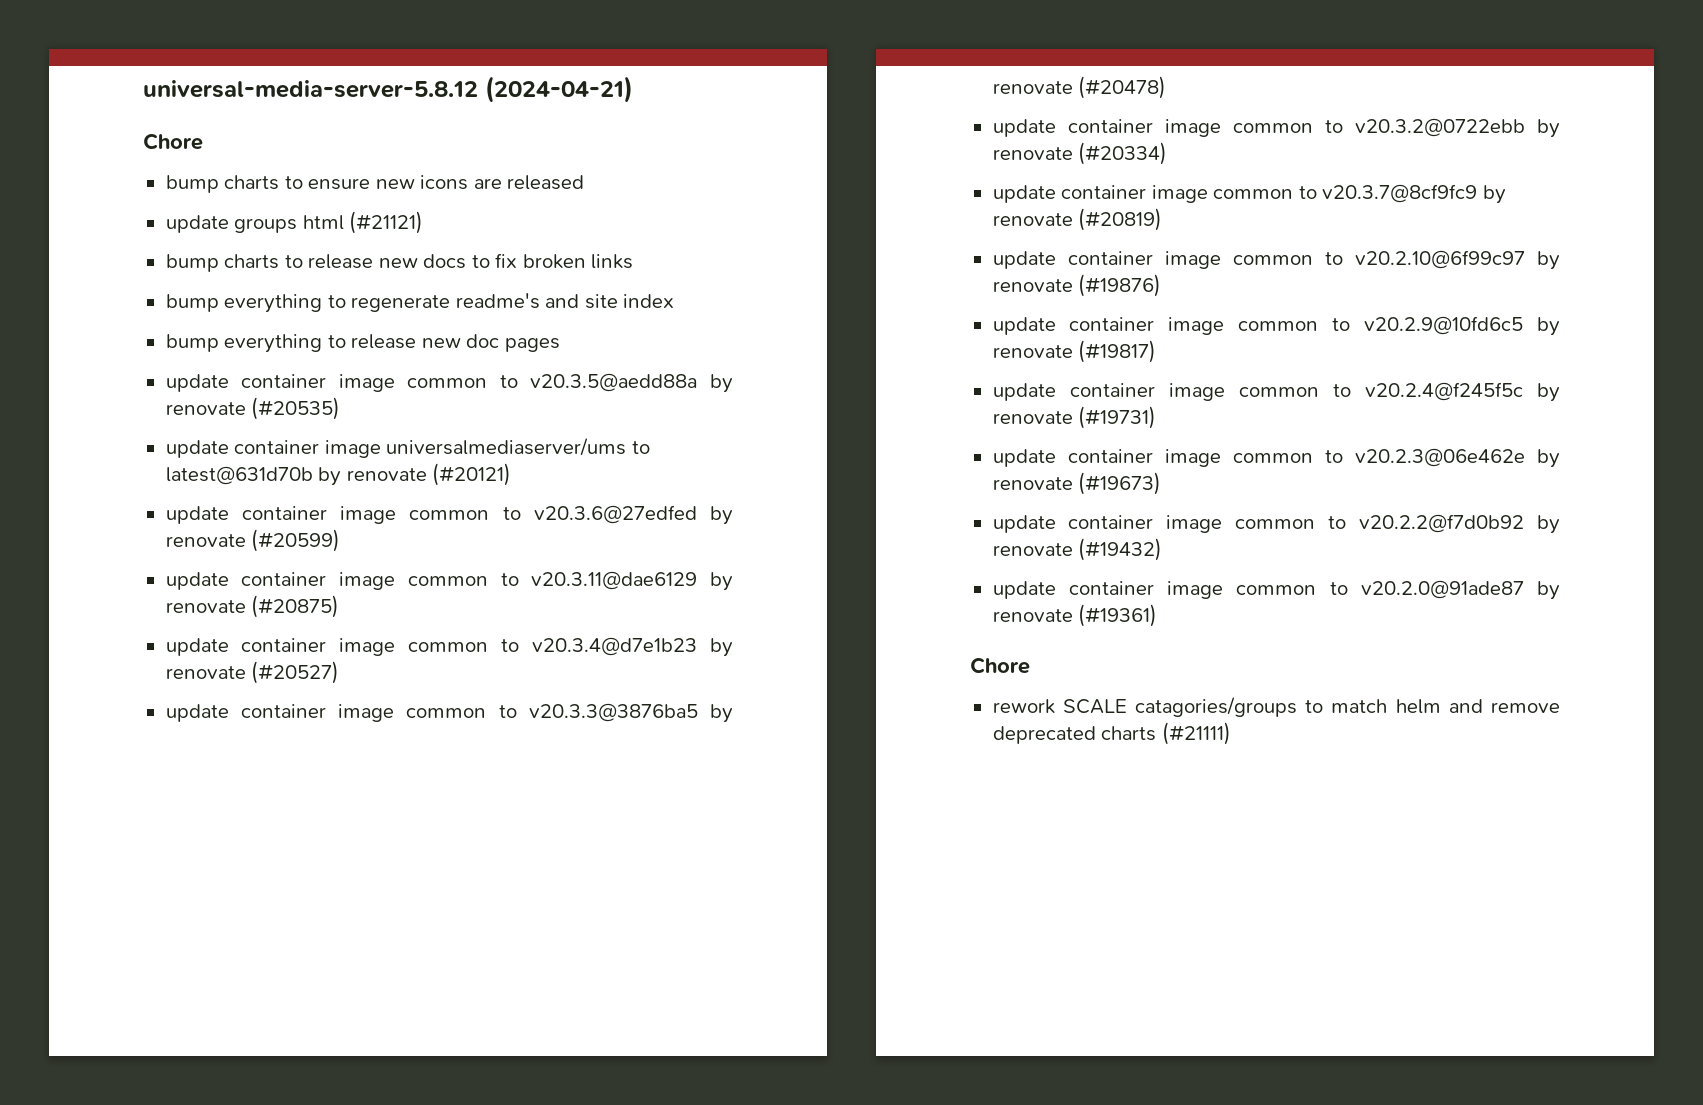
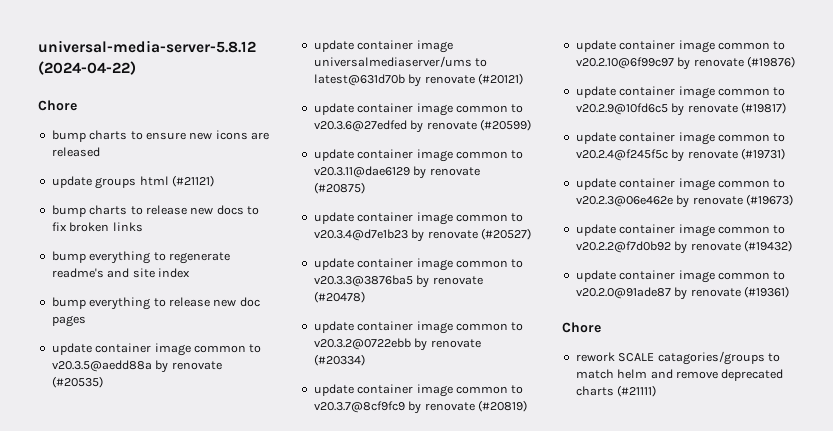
- universal-media-server-5.8.12 (2024-04-21)
+ universal-media-server-5.8.12 (2024-04-22)

